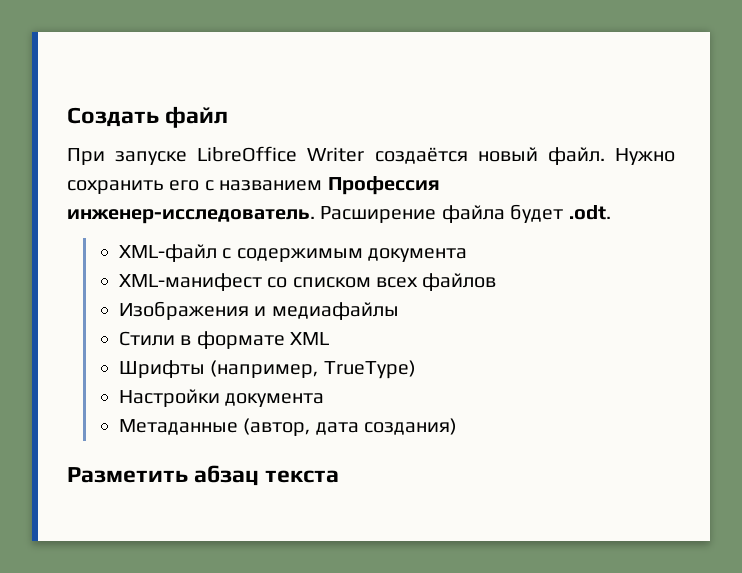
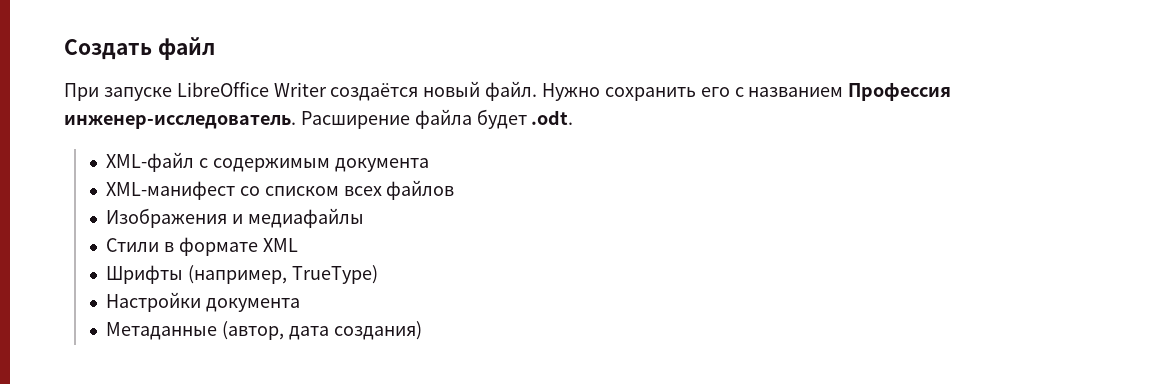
- Разметить абзац текста

